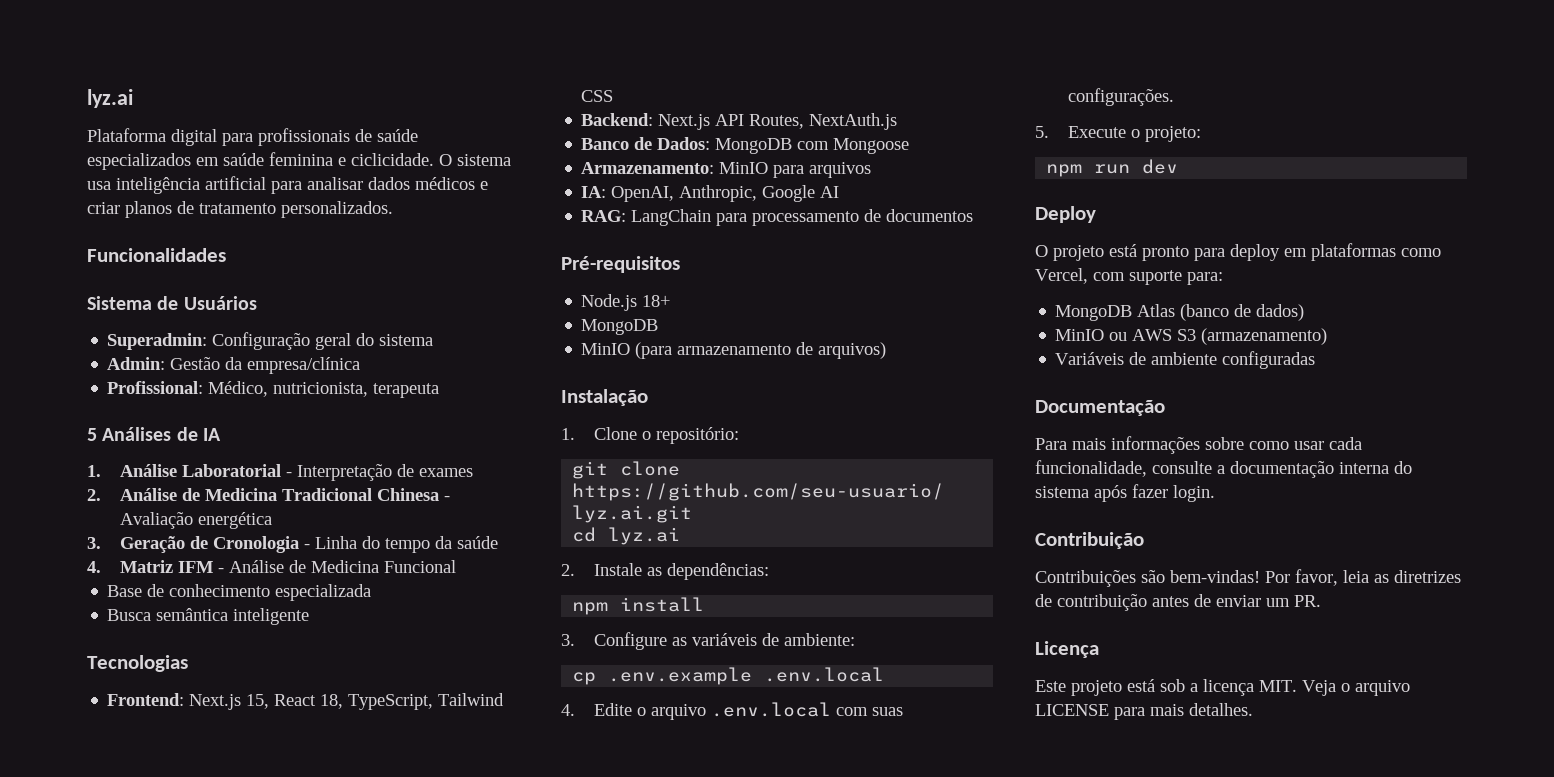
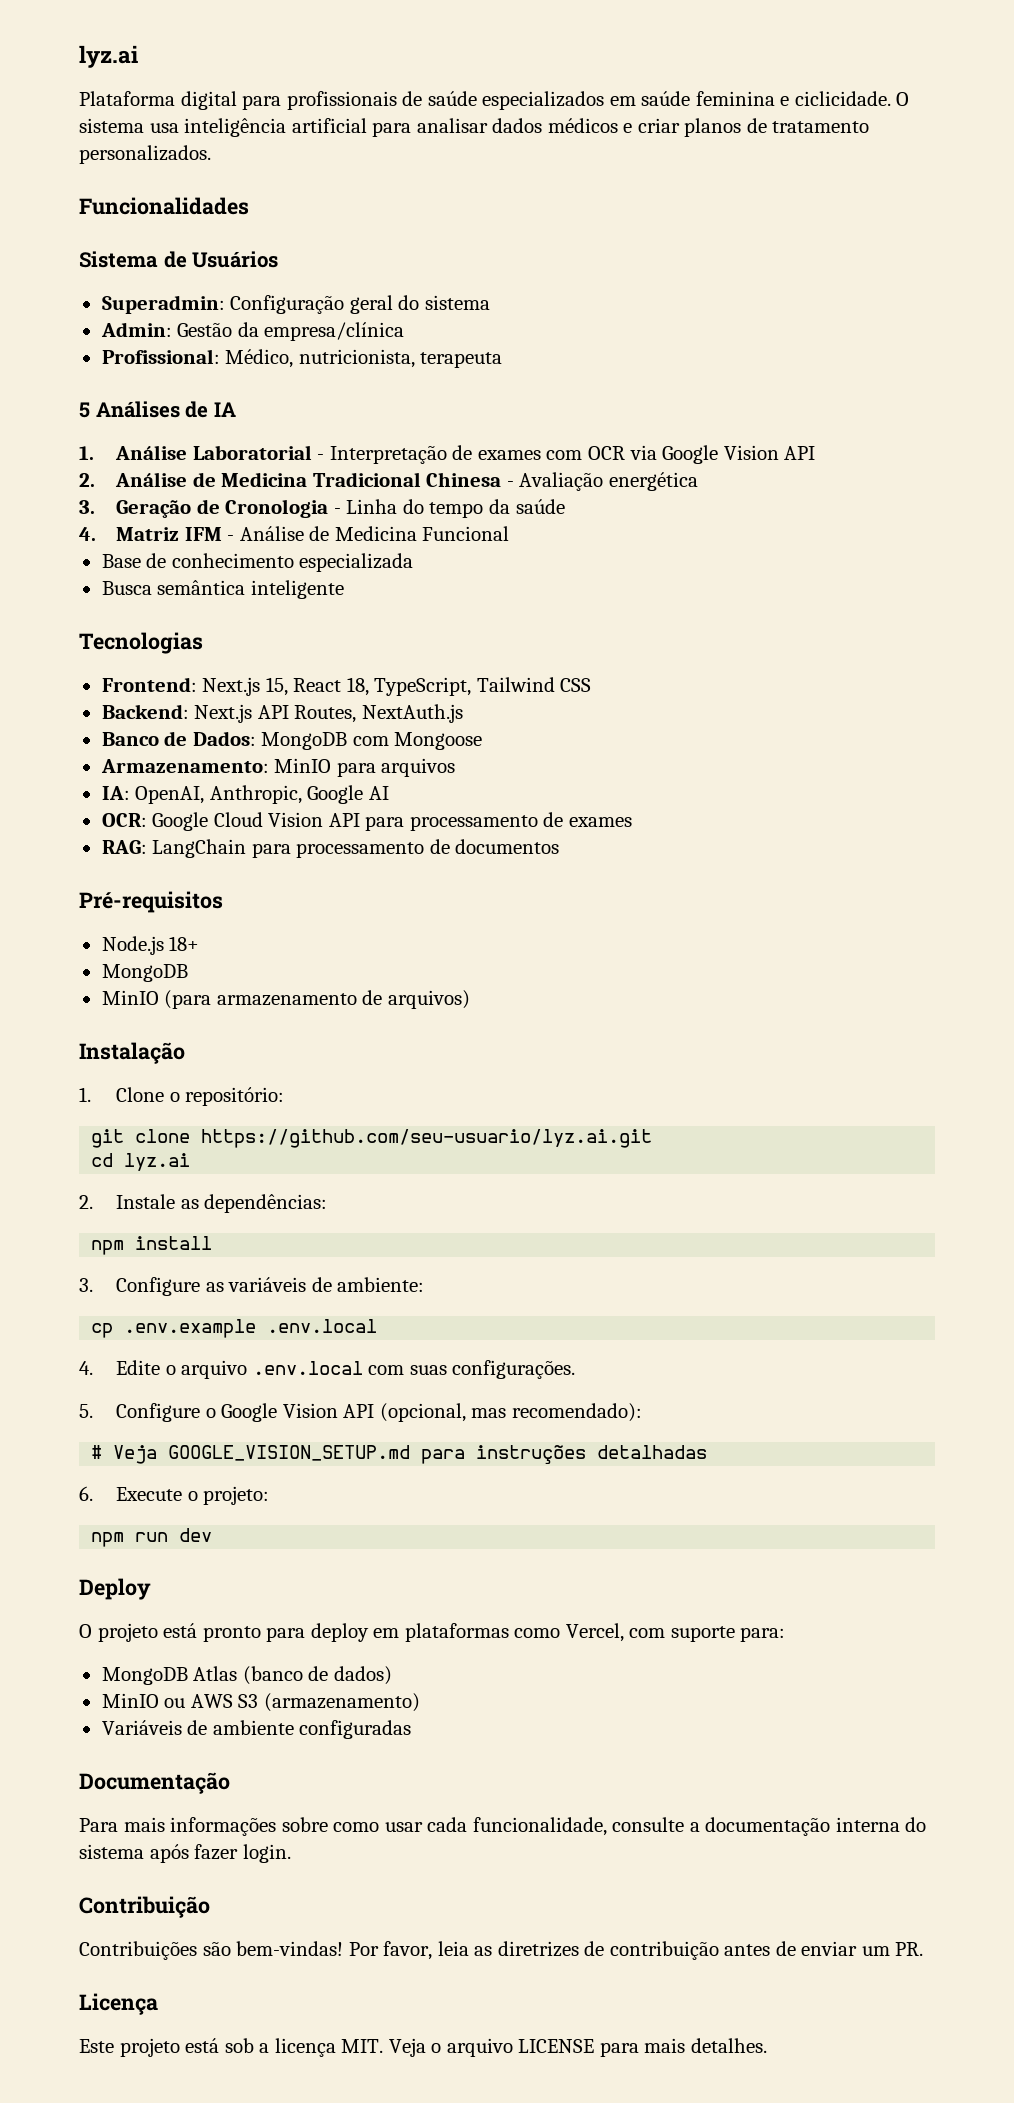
- 1. Análise Laboratorial - Interpretação de exames
+ 1. Análise Laboratorial - Interpretação de exames com OCR via Google Vision API
+ OCR: Google Cloud Vision API para processamento de exames
- 5. Execute o projeto:
+ 5. Configure o Google Vision API (opcional, mas recomendado):
+ # Veja GOOGLE_VISION_SETUP.md para instruções detalhadas
+ 6. Execute o projeto:

